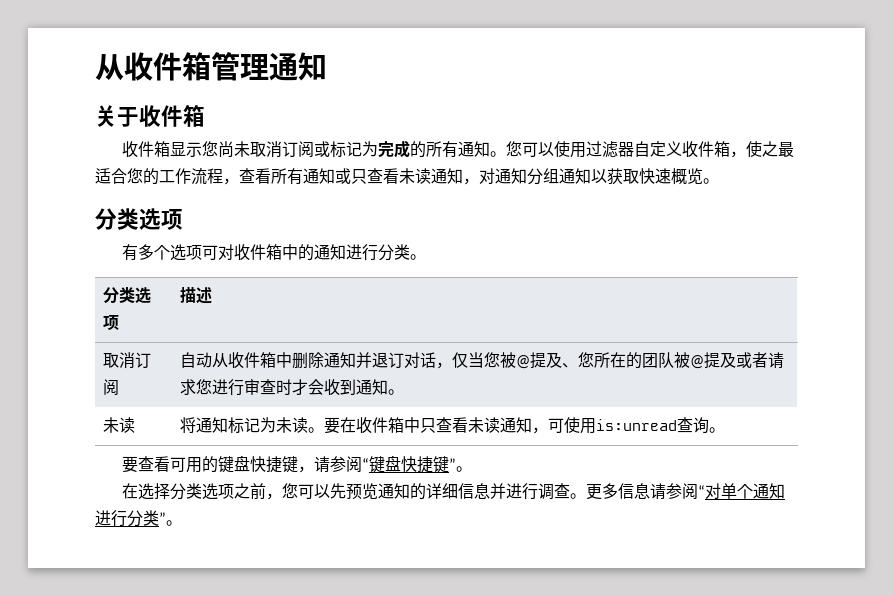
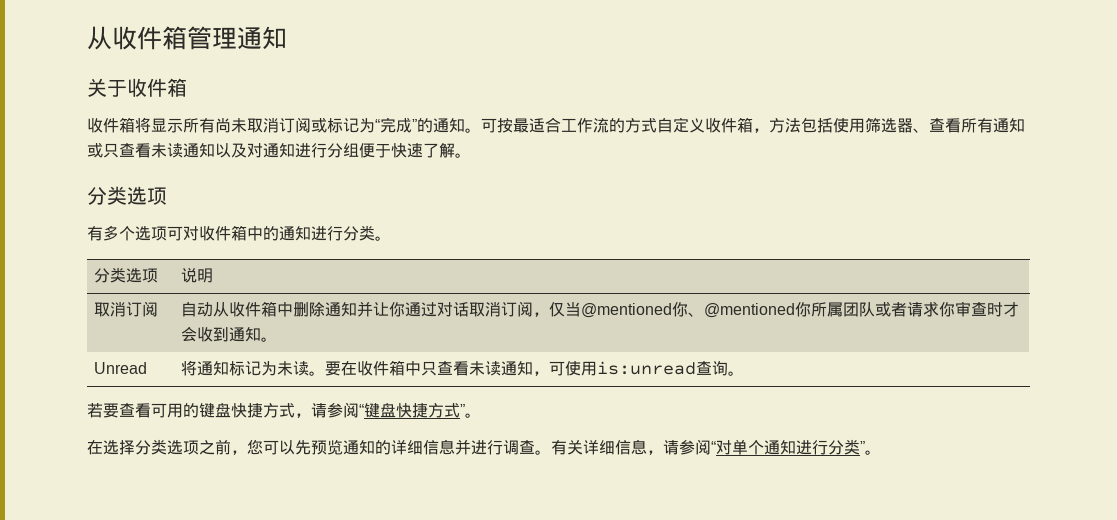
- 收件箱显示您尚未取消订阅或标记为完成的所有通知。您可以使用过滤器自定义收件箱，使之最适合您的工作流程，查看所有通知或只查看未读通知，对通知分组通知以获取快速概览。
+ 收件箱将显示所有尚未取消订阅或标记为“完成”的通知。可按最适合工作流的方式自定义收件箱，方法包括使用筛选器、查看所有通知或只查看未读通知以及对通知进行分组便于快速了解。
- 分类选项 | 描述
+ 分类选项 | 说明
- 取消订阅 | 自动从收件箱中删除通知并退订对话，仅当您被@提及、您所在的团队被@提及或者请求您进行审查时才会收到通知。
+ 取消订阅 | 自动从收件箱中删除通知并让你通过对话取消订阅，仅当@mentioned你、@mentioned你所属团队或者请求你审查时才会收到通知。
- 未读 | 将通知标记为未读。要在收件箱中只查看未读通知，可使用is:unread查询。
+ Unread | 将通知标记为未读。要在收件箱中只查看未读通知，可使用is:unread查询。
- 要查看可用的键盘快捷键，请参阅“键盘快捷键”。
+ 若要查看可用的键盘快捷方式，请参阅“键盘快捷方式”。
- 更多信息请参阅“对单个通知进行分类”。
+ 有关详细信息，请参阅“对单个通知进行分类”。

